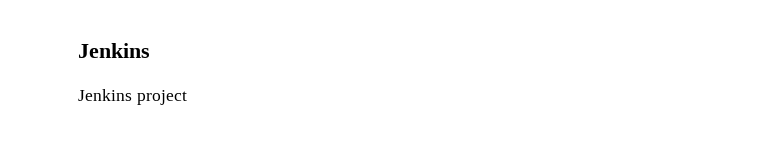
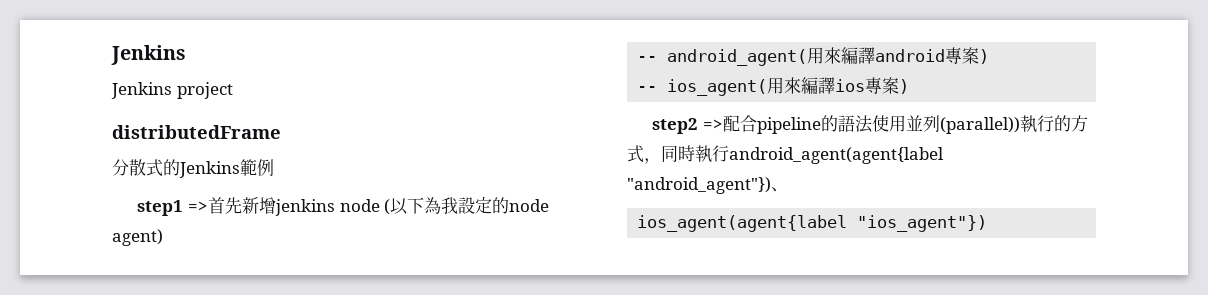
+ distributedFrame
+ 分散式的Jenkins範例
+ step1 =>首先新增jenkins node (以下為我設定的node agent)
+ -- android_agent(用來編譯android專案)
+ -- ios_agent(用來編譯ios專案)
+ step2 =>配合pipeline的語法使用並列(parallel))執行的方式，同時執行android_agent(agent{label "android_agent"})、
+ ios_agent(agent{label "ios_agent"})

